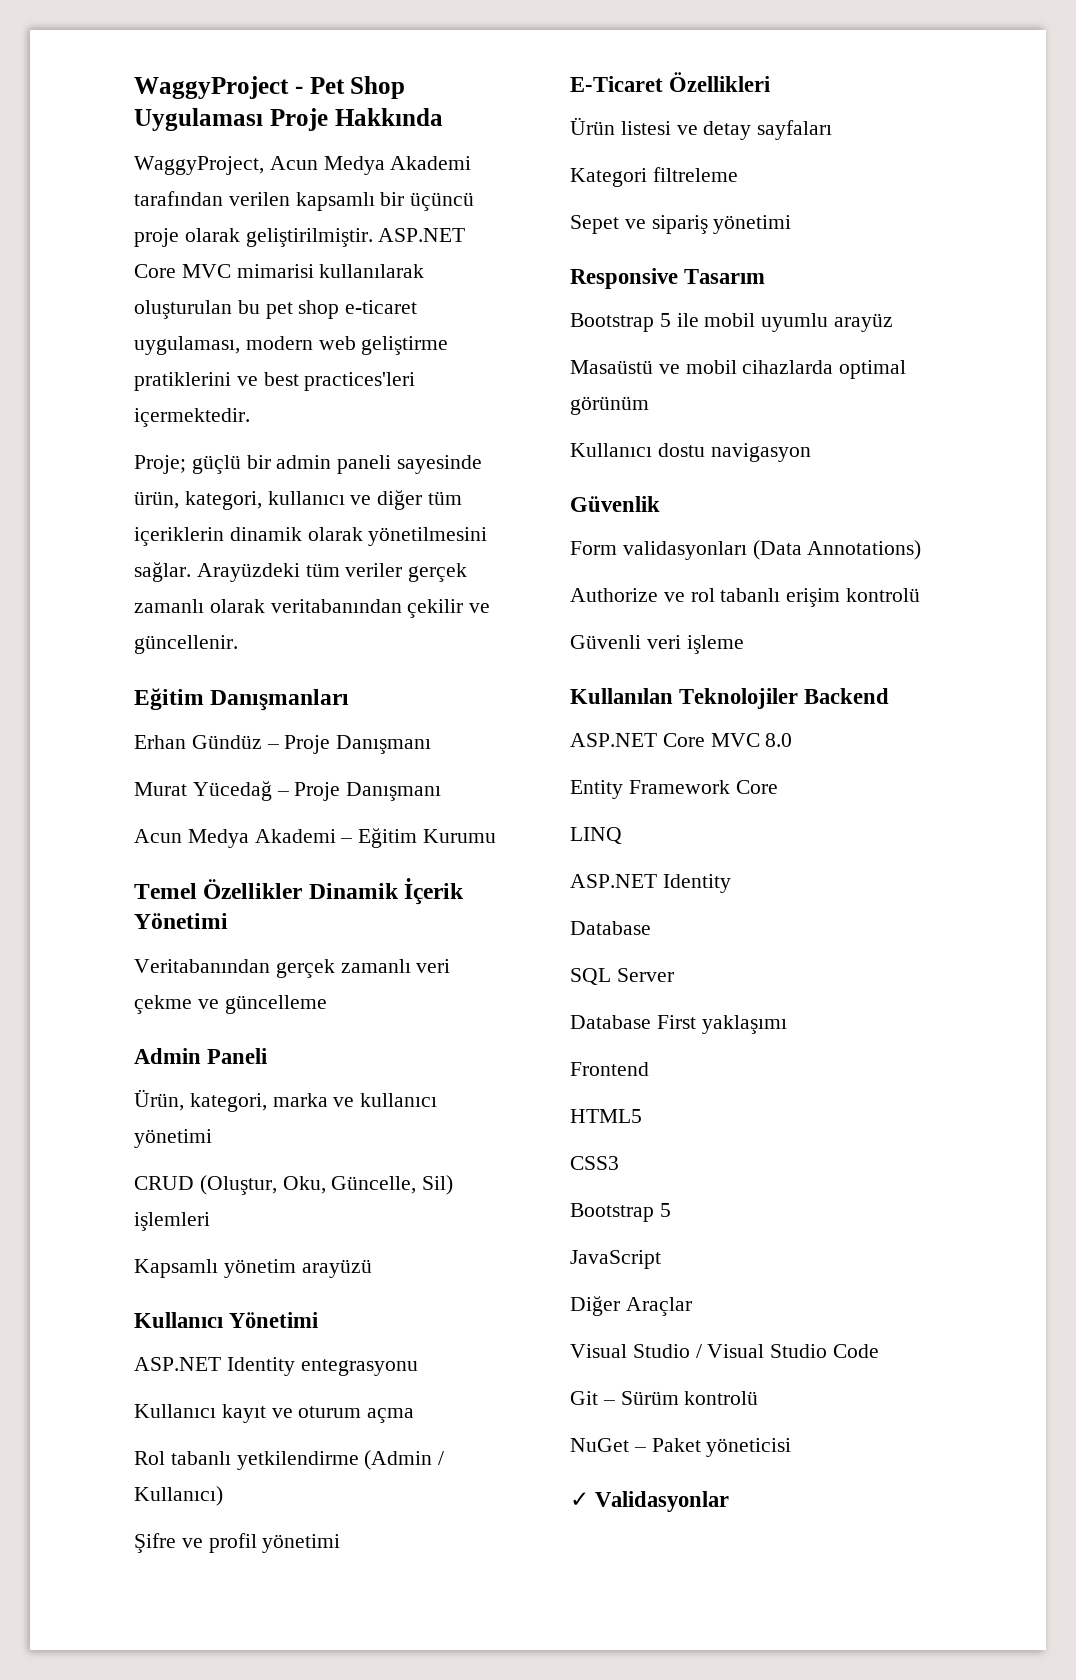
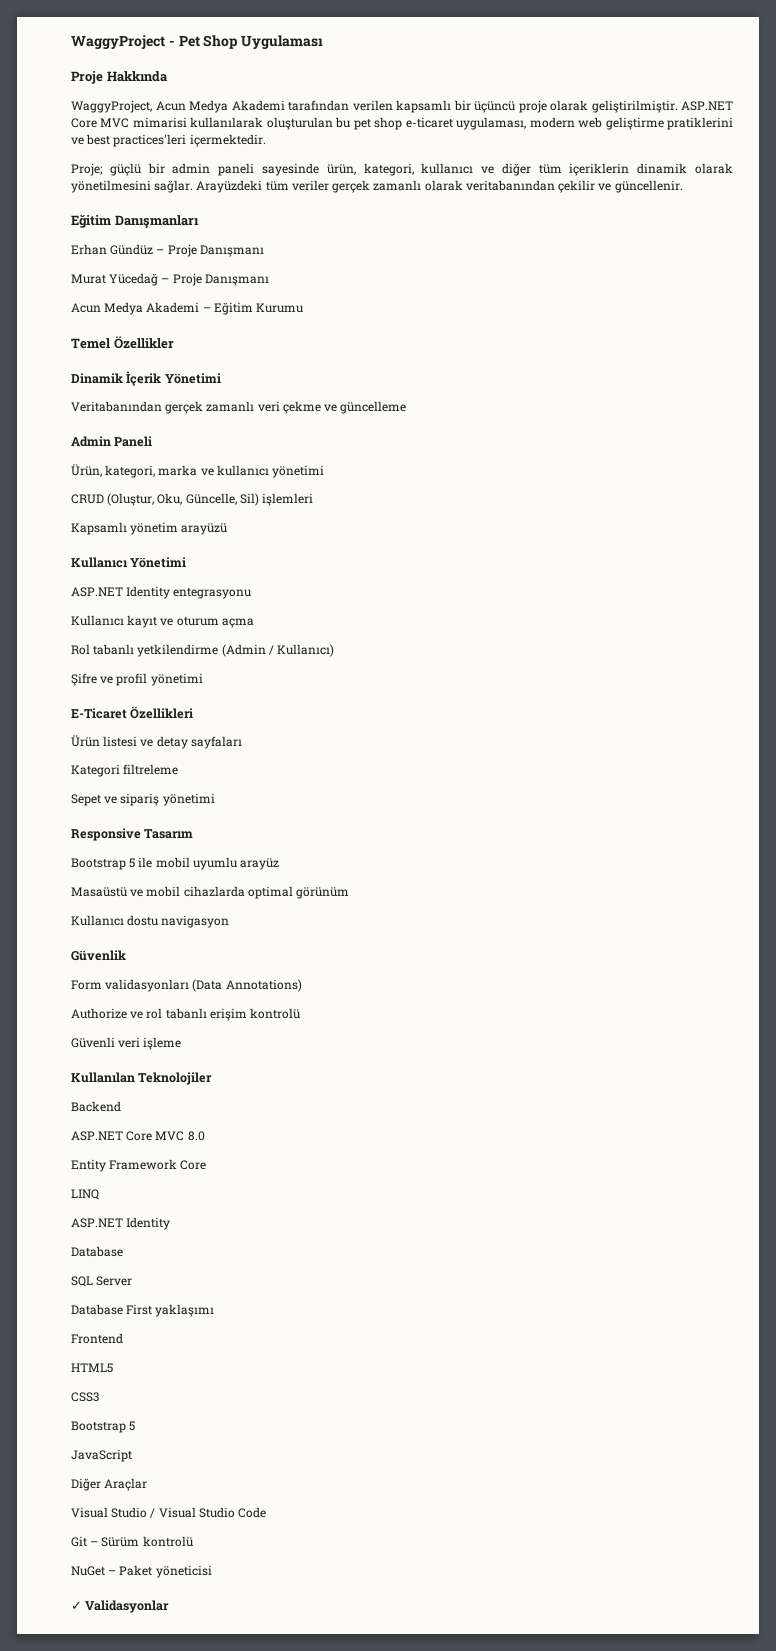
- WaggyProject - Pet Shop Uygulaması Proje Hakkında
+ WaggyProject - Pet Shop Uygulaması
+ Proje Hakkında
- Temel Özellikler Dinamik İçerik Yönetimi
+ Temel Özellikler
+ Dinamik İçerik Yönetimi
- Kullanılan Teknolojiler Backend
+ Kullanılan Teknolojiler
+ Backend

